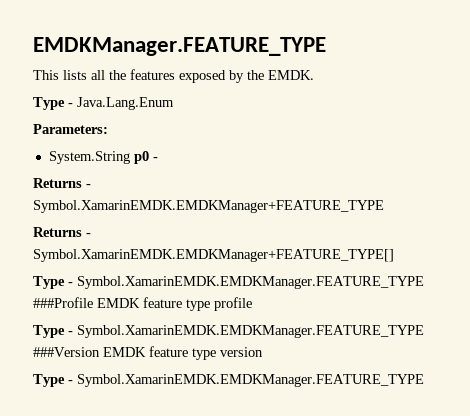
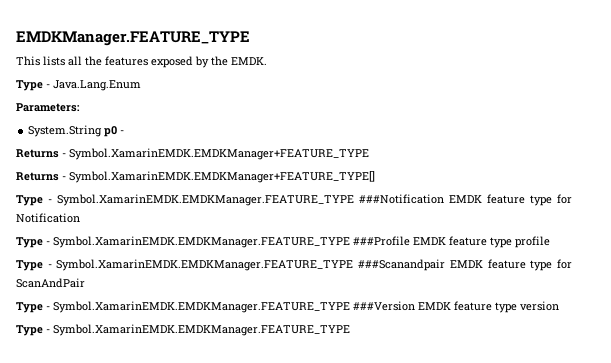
+ Type - Symbol.XamarinEMDK.EMDKManager.FEATURE_TYPE ###Notification EMDK feature type for Notification
+ Type - Symbol.XamarinEMDK.EMDKManager.FEATURE_TYPE ###Scanandpair EMDK feature type for ScanAndPair

